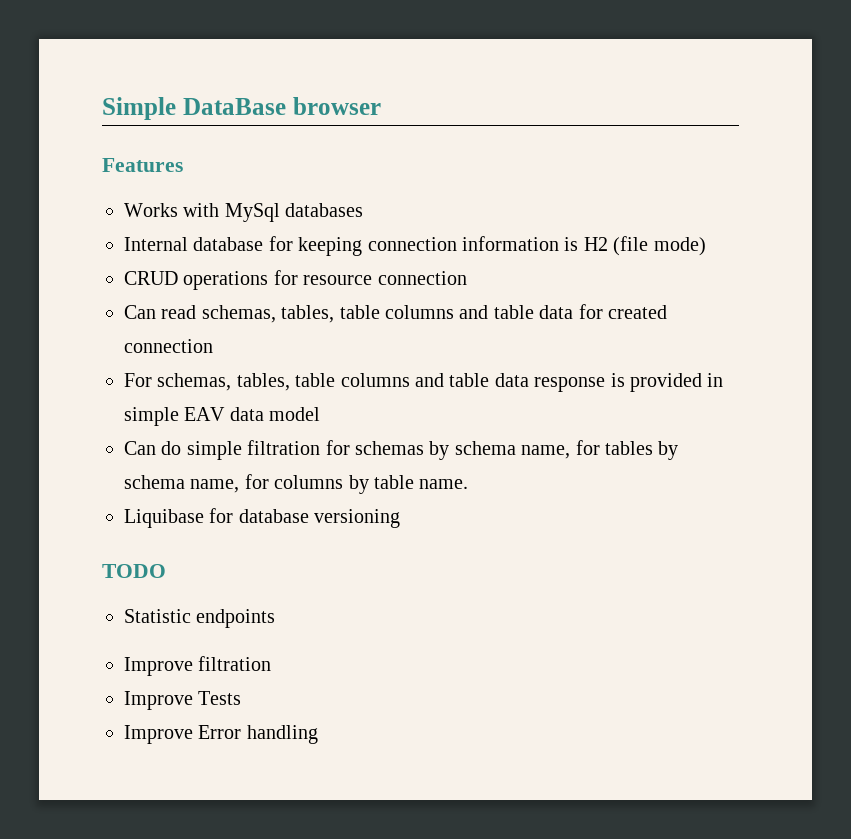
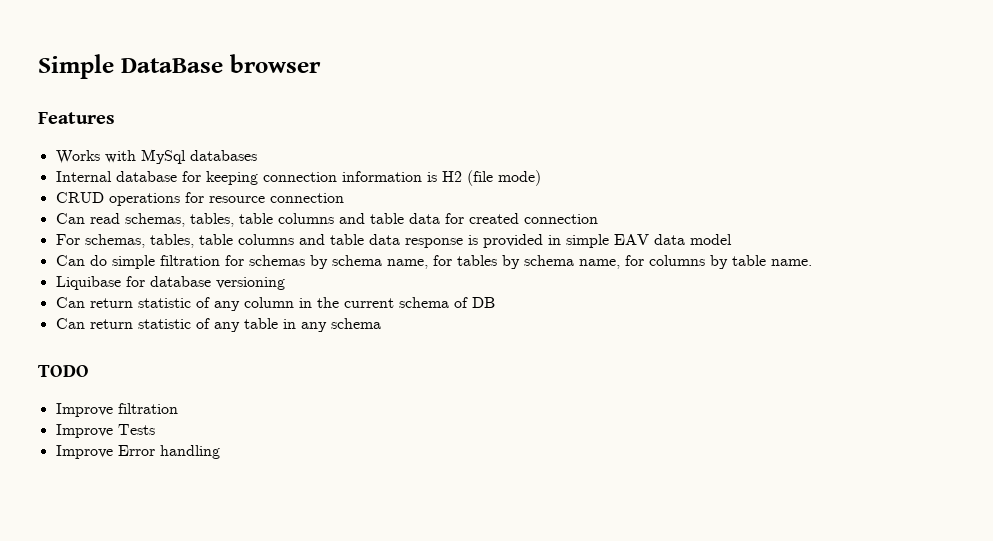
+ Can return statistic of any column in the current schema of DB
+ Can return statistic of any table in any schema
- Statistic endpoints

